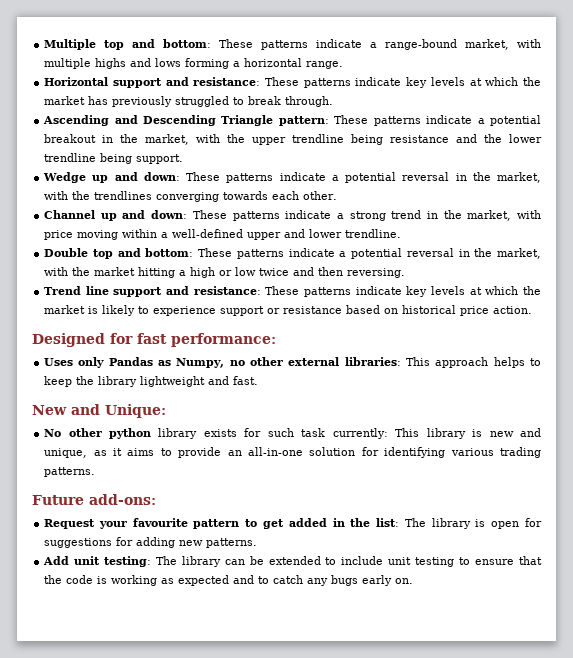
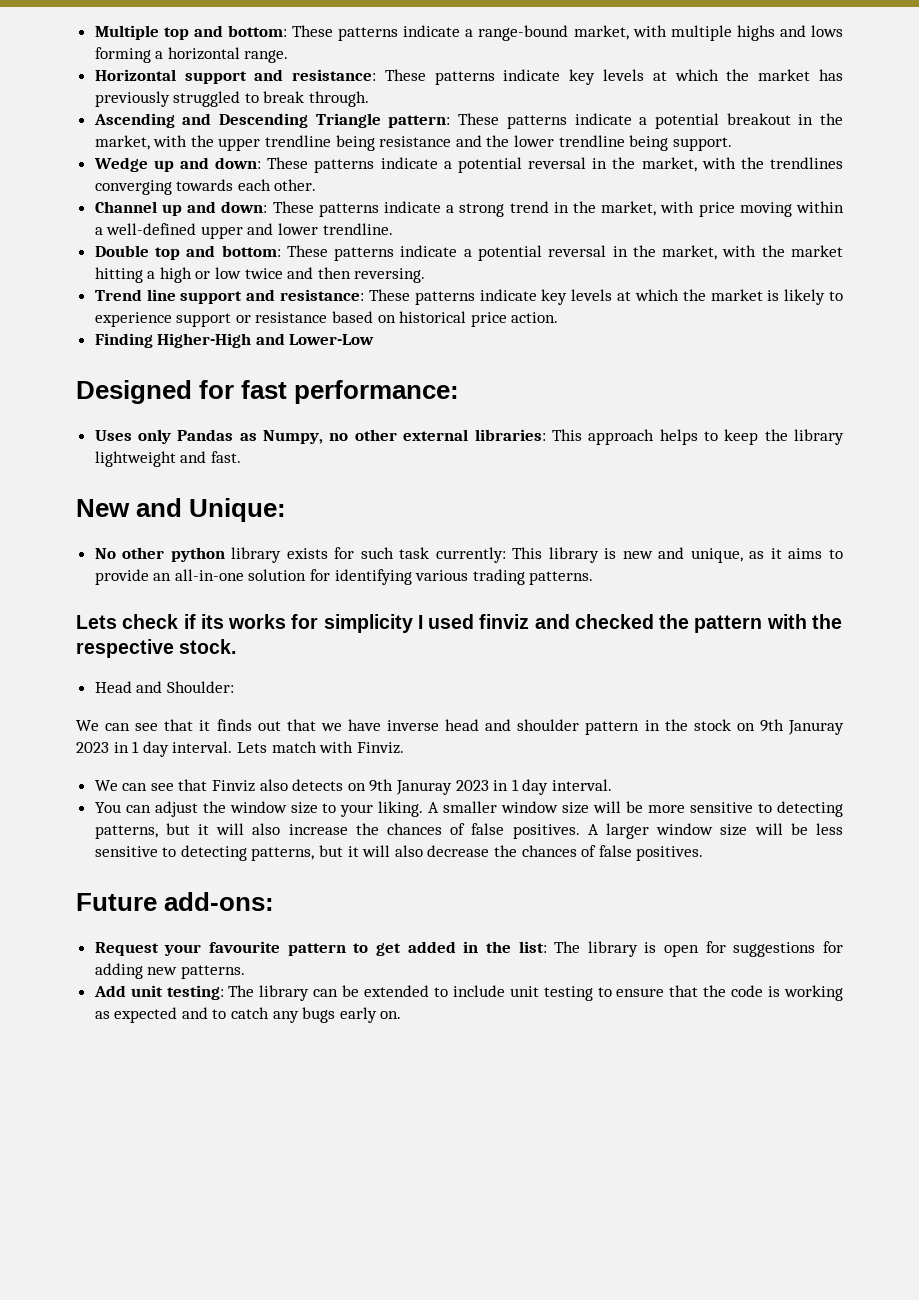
+ Finding Higher-High and Lower-Low
+ Lets check if its works for simplicity I used finviz and checked the pattern with the respective stock.
+ Head and Shoulder:
+ We can see that it finds out that we have inverse head and shoulder pattern in the stock on 9th Januray 2023 in 1 day interval. Lets match with Finviz.
+ We can see that Finviz also detects on 9th Januray 2023 in 1 day interval.
+ You can adjust the window size to your liking. A smaller window size will be more sensitive to detecting patterns, but it will also increase the chances of false positives. A larger window size will be less sensitive to detecting patterns, but it will also decrease the chances of false positives.

